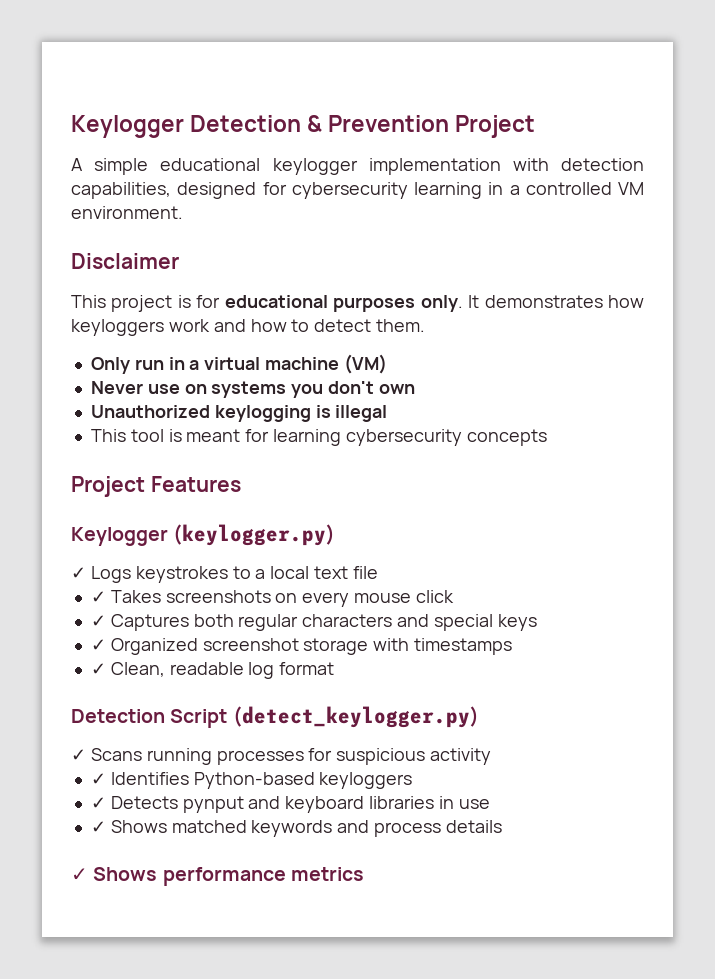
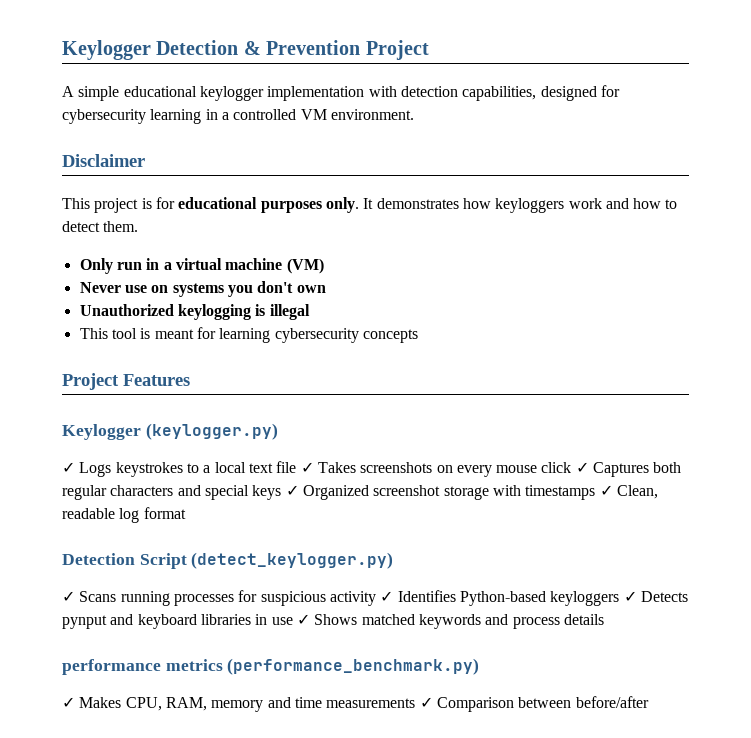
- ✓ Logs keystrokes to a local text file
- ✓ Takes screenshots on every mouse click
- ✓ Captures both regular characters and special keys
- ✓ Organized screenshot storage with timestamps
- ✓ Clean, readable log format
+ ✓ Logs keystrokes to a local text file ✓ Takes screenshots on every mouse click ✓ Captures both regular characters and special keys ✓ Organized screenshot storage with timestamps ✓ Clean, readable log format
- ✓ Scans running processes for suspicious activity
- ✓ Identifies Python-based keyloggers
- ✓ Detects pynput and keyboard libraries in use
- ✓ Shows matched keywords and process details
+ ✓ Scans running processes for suspicious activity ✓ Identifies Python-based keyloggers ✓ Detects pynput and keyboard libraries in use ✓ Shows matched keywords and process details
- ✓ Shows performance metrics
+ performance metrics (performance_benchmark.py)
+ ✓ Makes CPU, RAM, memory and time measurements ✓ Comparison between before/after

